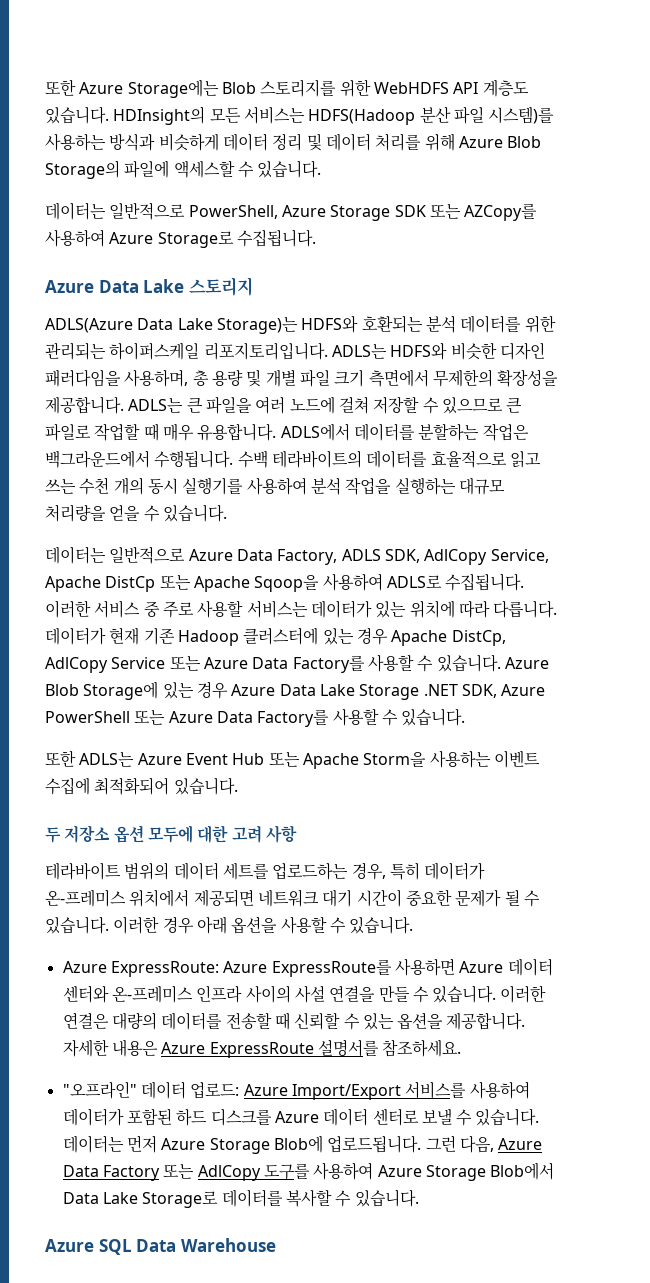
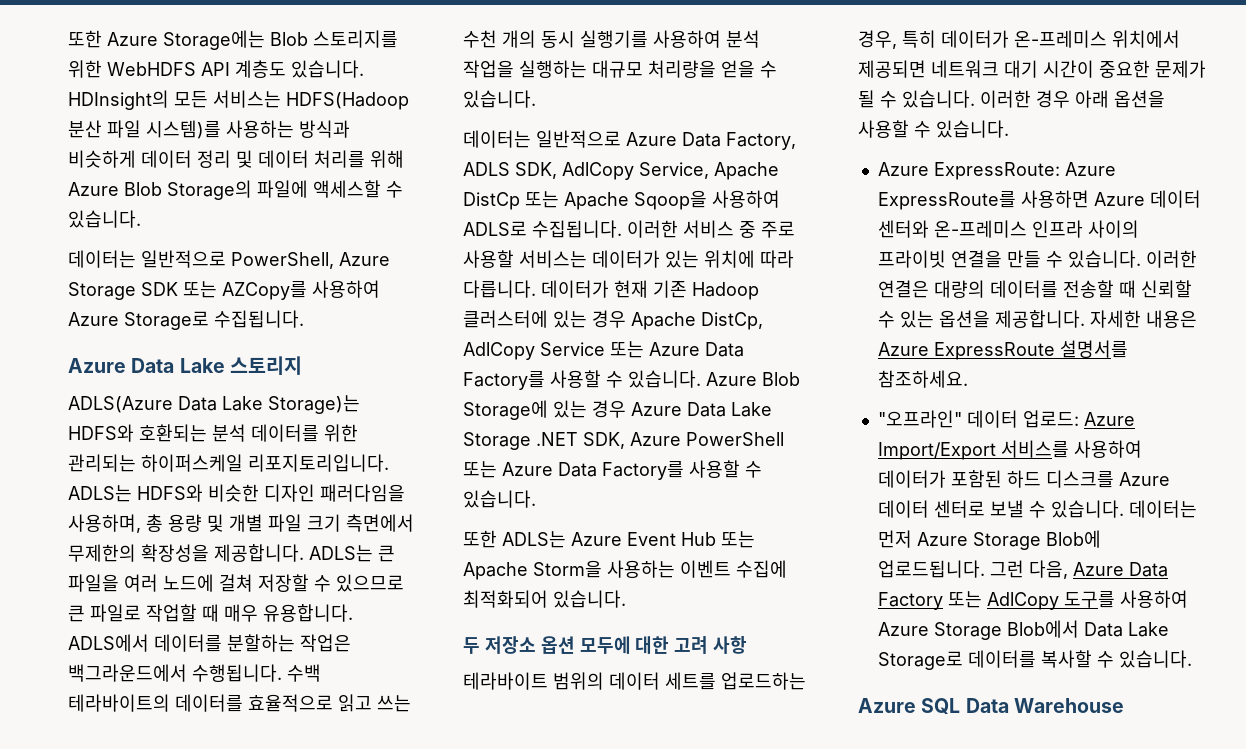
- Azure ExpressRoute: Azure ExpressRoute를 사용하면 Azure 데이터 센터와 온-프레미스 인프라 사이의 사설 연결을 만들 수 있습니다.
+ Azure ExpressRoute: Azure ExpressRoute를 사용하면 Azure 데이터 센터와 온-프레미스 인프라 사이의 프라이빗 연결을 만들 수 있습니다.

